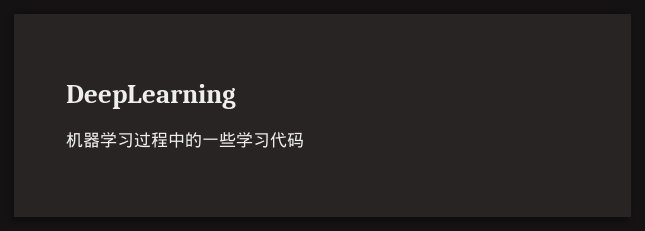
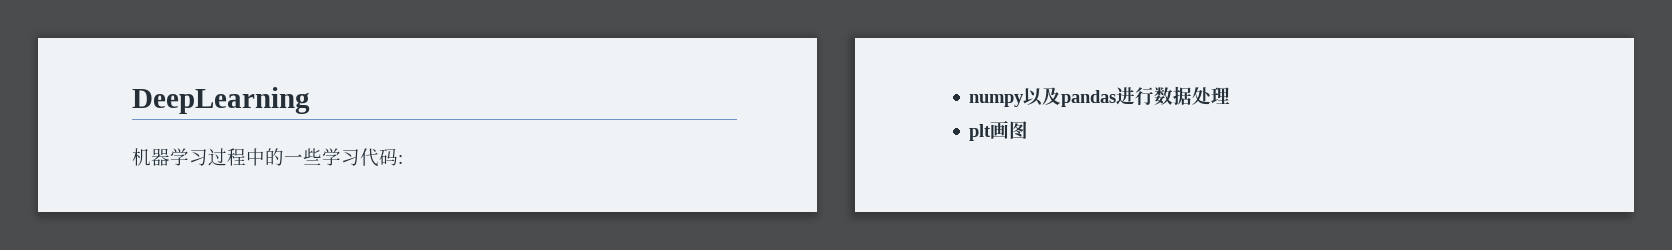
- 机器学习过程中的一些学习代码
+ 机器学习过程中的一些学习代码:
+ numpy以及pandas进行数据处理
+ plt画图

